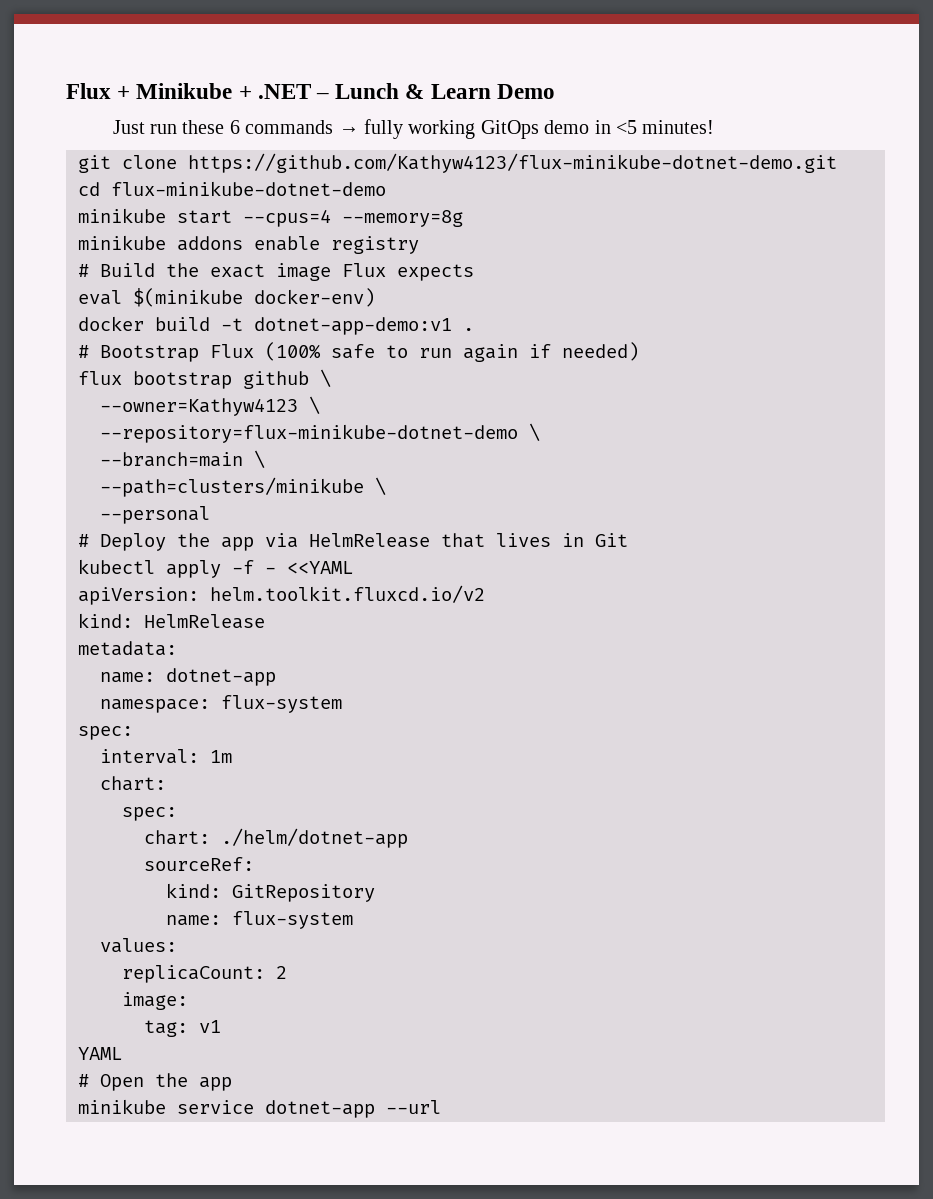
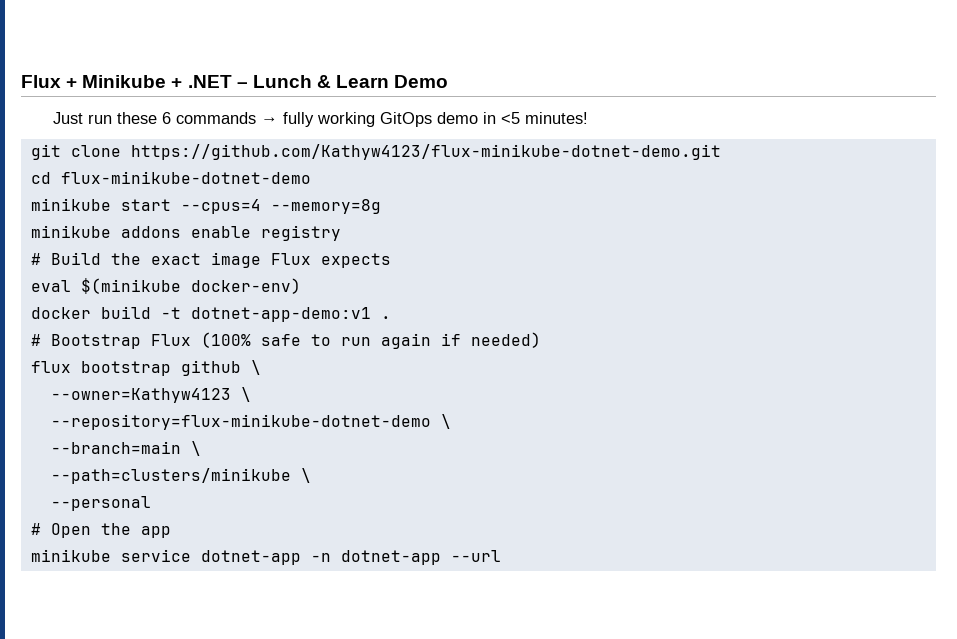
- # Deploy the app via HelmRelease that lives in Git
- kubectl apply -f - <<YAML
- apiVersion: helm.toolkit.fluxcd.io/v2
- kind: HelmRelease
- metadata:
- name: dotnet-app
- namespace: flux-system
- spec:
- interval: 1m
- chart:
- spec:
- chart: ./helm/dotnet-app
- sourceRef:
- kind: GitRepository
- name: flux-system
- values:
- replicaCount: 2
- image:
- tag: v1
- YAML
- minikube service dotnet-app --url
+ minikube service dotnet-app -n dotnet-app --url

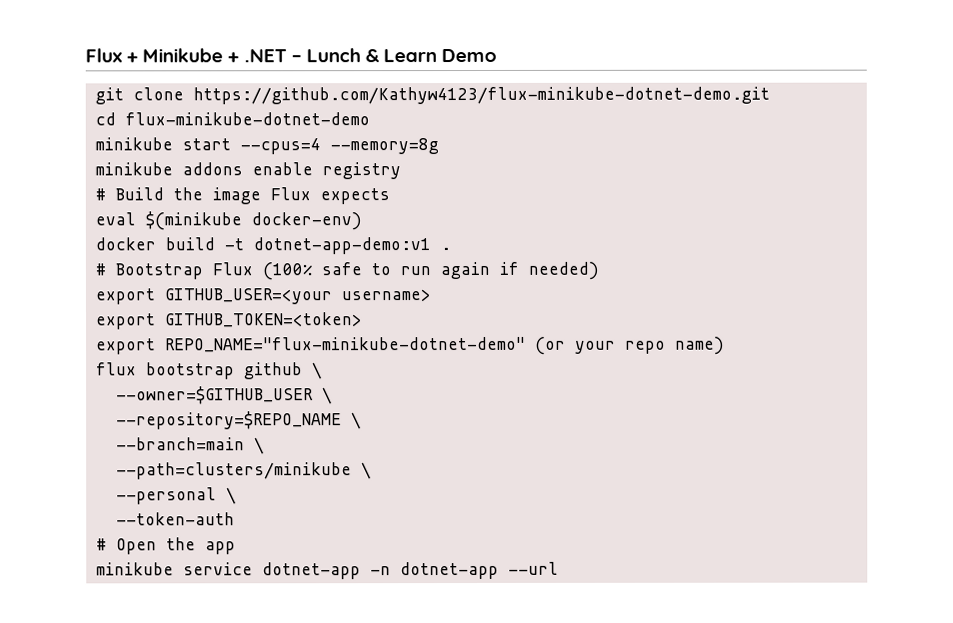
- Just run these 6 commands → fully working GitOps demo in <5 minutes!
- # Build the exact image Flux expects
+ # Build the image Flux expects
+ export GITHUB_USER=<your username>
+ export GITHUB_TOKEN=<token>
+ export REPO_NAME="flux-minikube-dotnet-demo" (or your repo name)
- --owner=Kathyw4123 \
- --repository=flux-minikube-dotnet-demo \
+ --owner=$GITHUB_USER \
+ --repository=$REPO_NAME \
- --personal
+ --personal \
+ --token-auth

